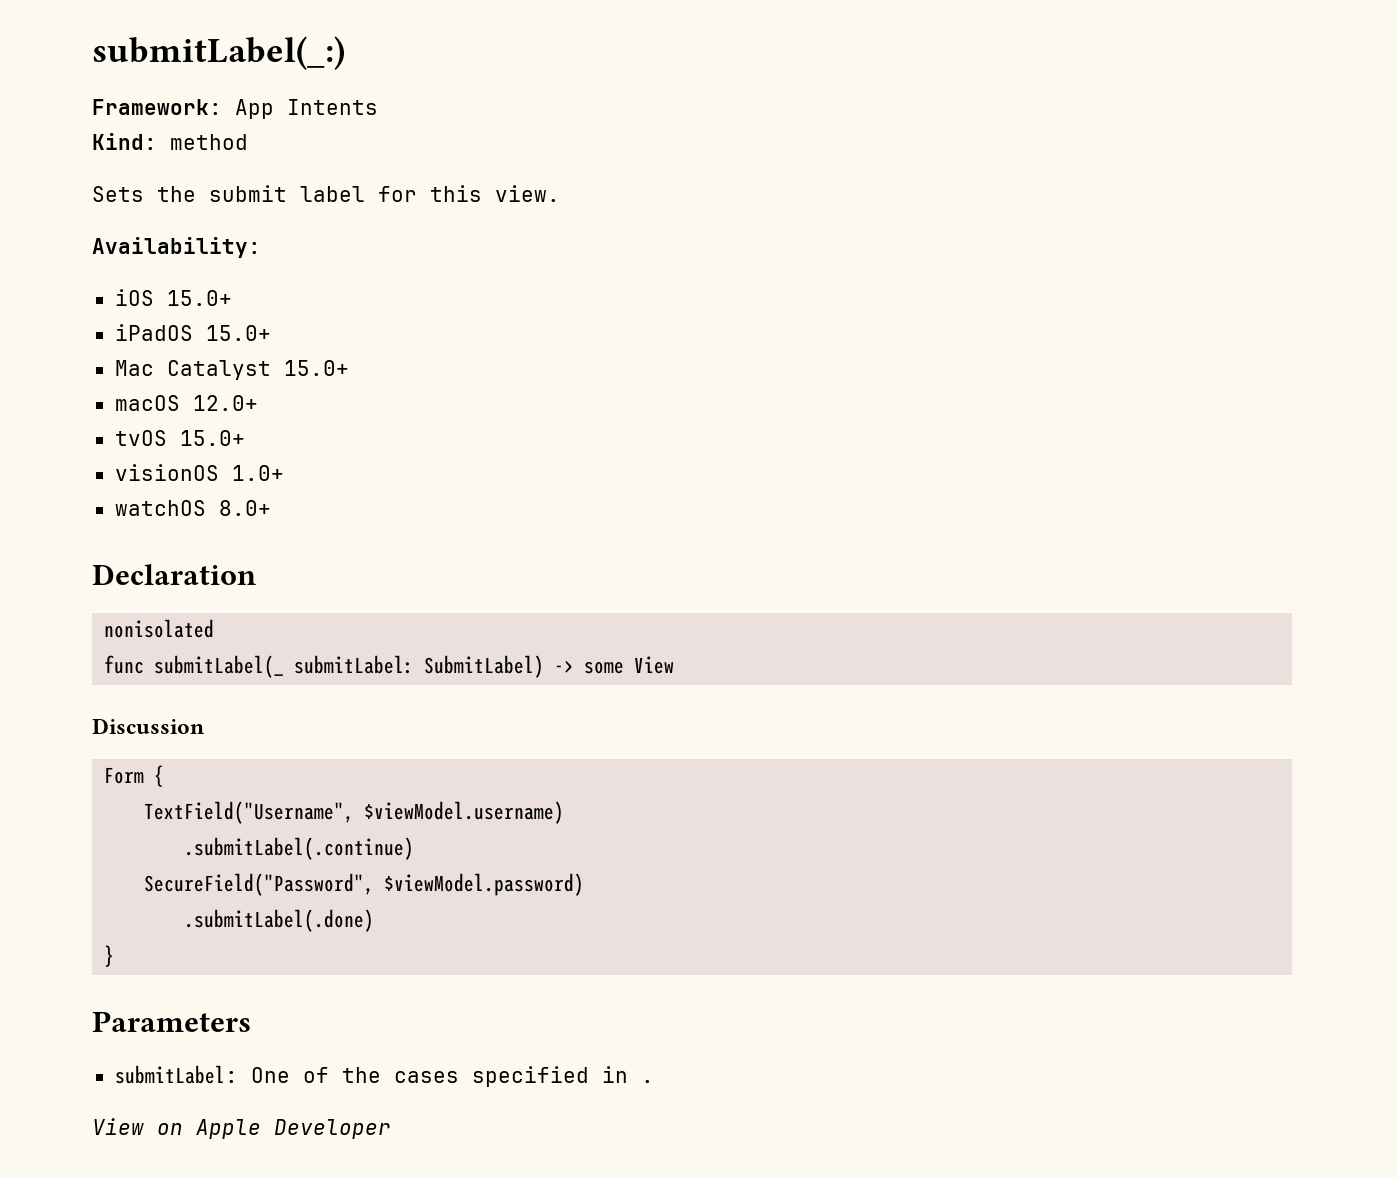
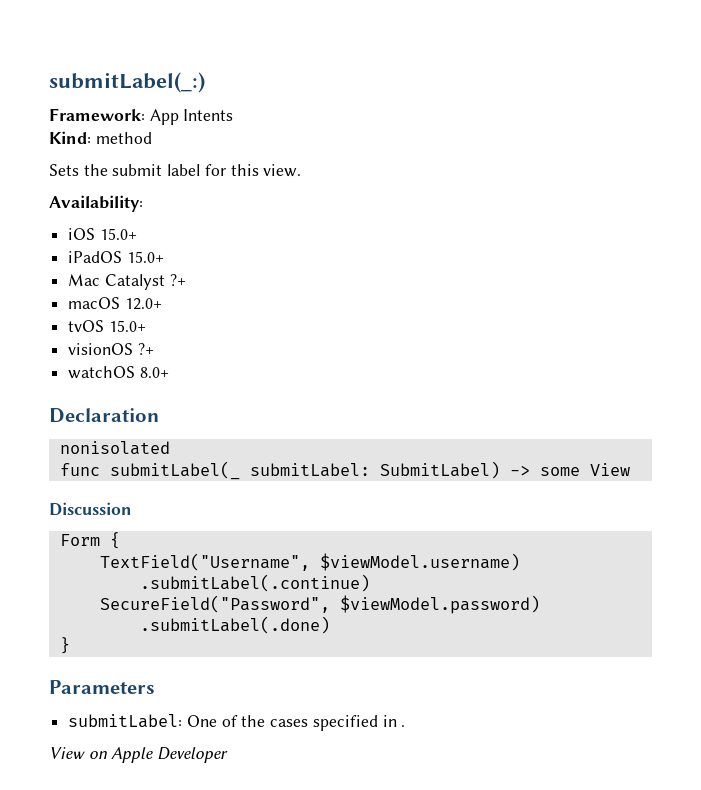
- Mac Catalyst 15.0+
+ Mac Catalyst ?+
- visionOS 1.0+
+ visionOS ?+

